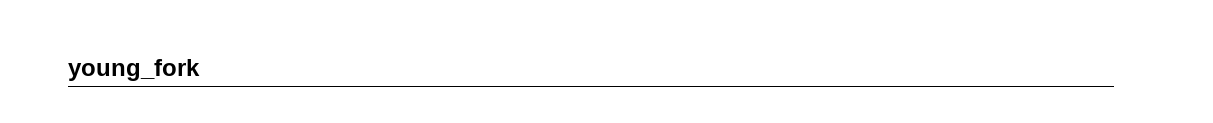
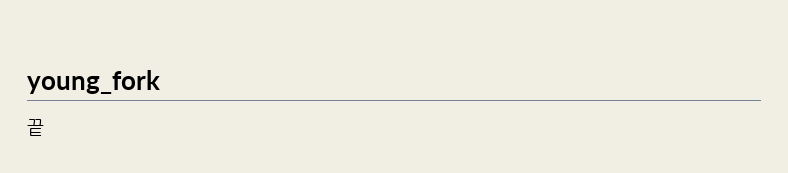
+ 끝

